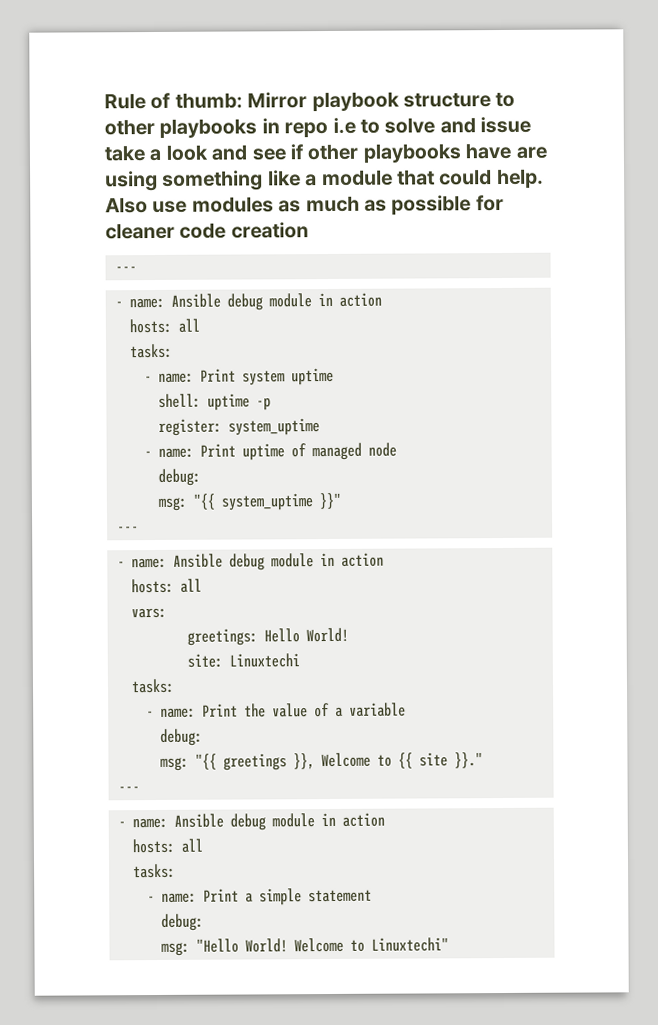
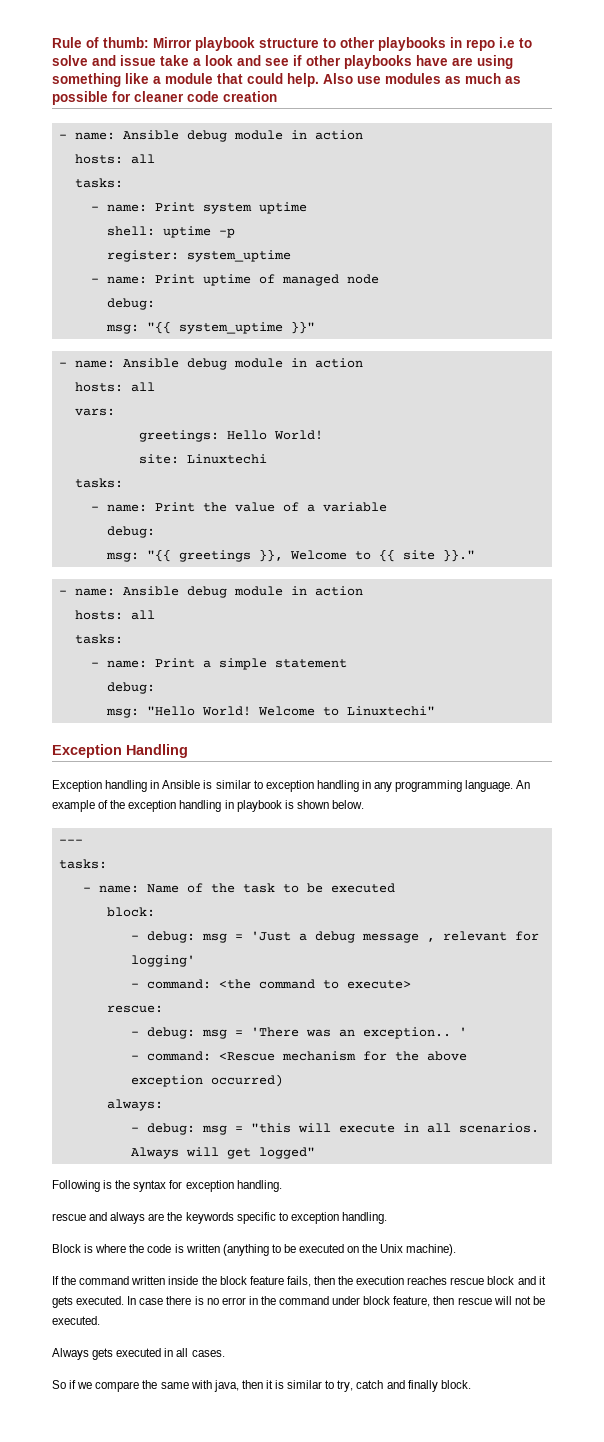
  Also use modules as much as possible for cleaner code creation
- ---
  msg: "{{ system_uptime }}"
- ---
  msg: "{{ greetings }}, Welcome to {{ site }}."
- ---
+ Exception Handling
+ Exception handling in Ansible is similar to exception handling in any programming language. An example of the exception handling in playbook is shown below.
+ ---
+ tasks:
+ - name: Name of the task to be executed
+ block:
+ - debug: msg = 'Just a debug message , relevant for logging'
+ - command: <the command to execute>
+ rescue:
+ - debug: msg = 'There was an exception.. '
+ - command: <Rescue mechanism for the above exception occurred)
+ always:
+ - debug: msg = "this will execute in all scenarios. Always will get logged"
+ Following is the syntax for exception handling.
+ rescue and always are the keywords specific to exception handling.
+ Block is where the code is written (anything to be executed on the Unix machine).
+ If the command written inside the block feature fails, then the execution reaches rescue block and it gets executed. In case there is no error in the command under block feature, then rescue will not be executed.
+ Always gets executed in all cases.
+ So if we compare the same with java, then it is similar to try, catch and finally block.

